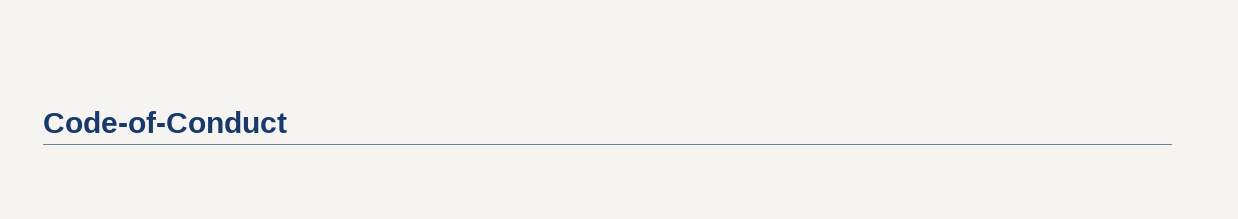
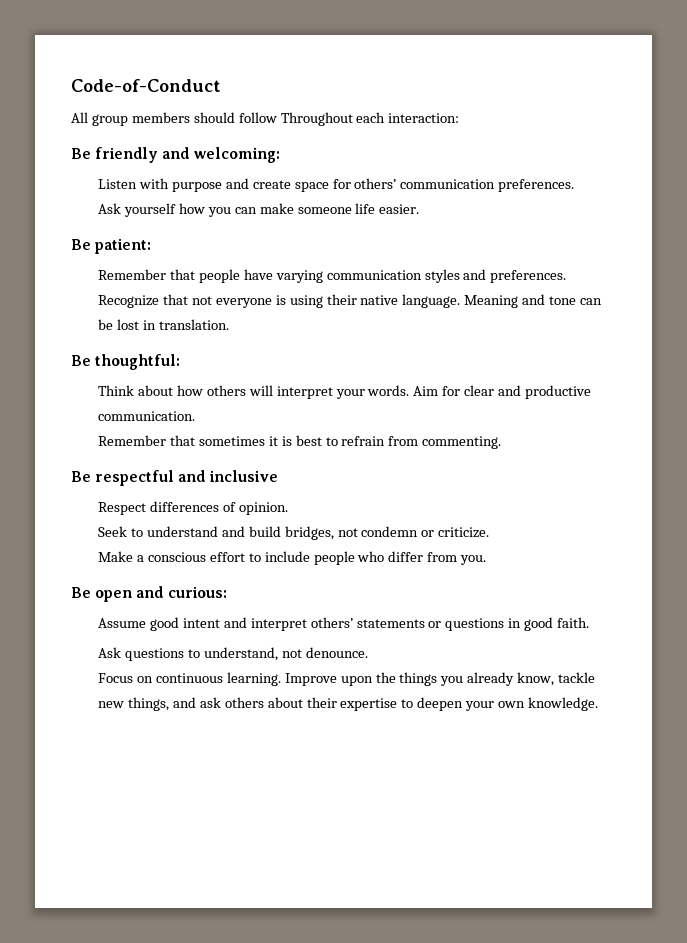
+ All group members should follow Throughout each interaction:
+ Be friendly and welcoming:
+ Listen with purpose and create space for others’ communication preferences.
+ Ask yourself how you can make someone life easier.
+ Be patient:
+ Remember that people have varying communication styles and preferences. Recognize that not everyone is using their native language. Meaning and tone can be lost in translation.
+ Be thoughtful:
+ Think about how others will interpret your words. Aim for clear and productive communication.
+ Remember that sometimes it is best to refrain from commenting.
+ Be respectful and inclusive
+ Respect differences of opinion.
+ Seek to understand and build bridges, not condemn or criticize.
+ Make a conscious effort to include people who differ from you.
+ Be open and curious:
+ Assume good intent and interpret others’ statements or questions in good faith.
+ Ask questions to understand, not denounce.
+ Focus on continuous learning. Improve upon the things you already know, tackle new things, and ask others about their expertise to deepen your own knowledge.

